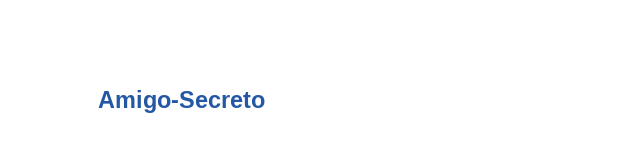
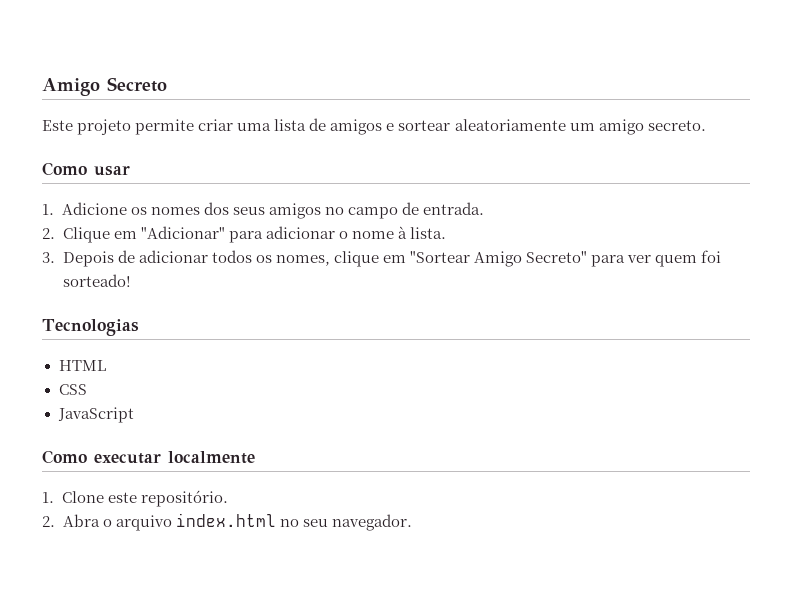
- Amigo-Secreto
+ Amigo Secreto
+ Este projeto permite criar uma lista de amigos e sortear aleatoriamente um amigo secreto.
+ Como usar
+ 1. Adicione os nomes dos seus amigos no campo de entrada.
+ 2. Clique em "Adicionar" para adicionar o nome à lista.
+ 3. Depois de adicionar todos os nomes, clique em "Sortear Amigo Secreto" para ver quem foi sorteado!
+ Tecnologias
+ HTML
+ CSS
+ JavaScript
+ Como executar localmente
+ 1. Clone este repositório.
+ 2. Abra o arquivo index.html no seu navegador.

